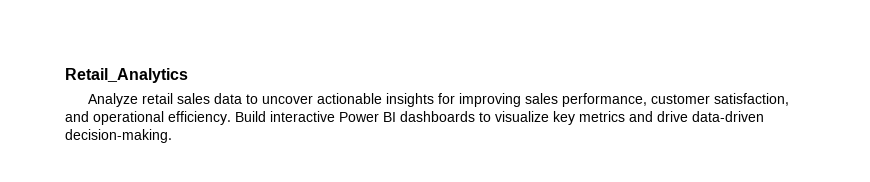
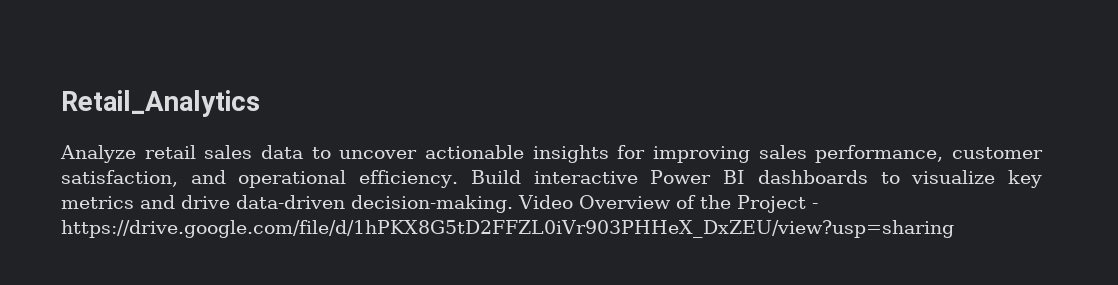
+ Video Overview of the Project - https://drive.google.com/file/d/1hPKX8G5tD2FFZL0iVr903PHHeX_DxZEU/view?usp=sharing

